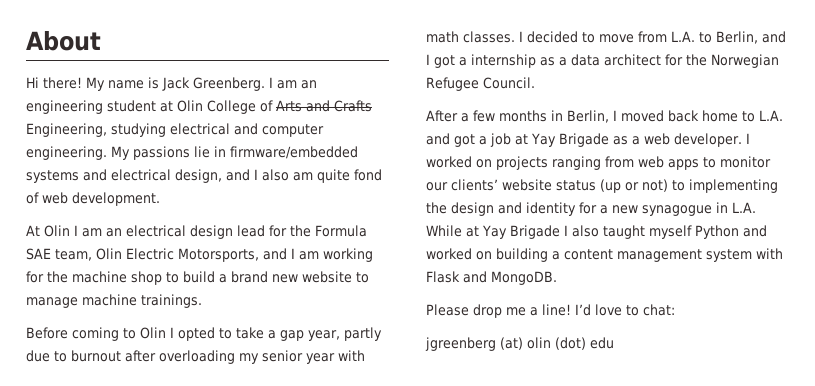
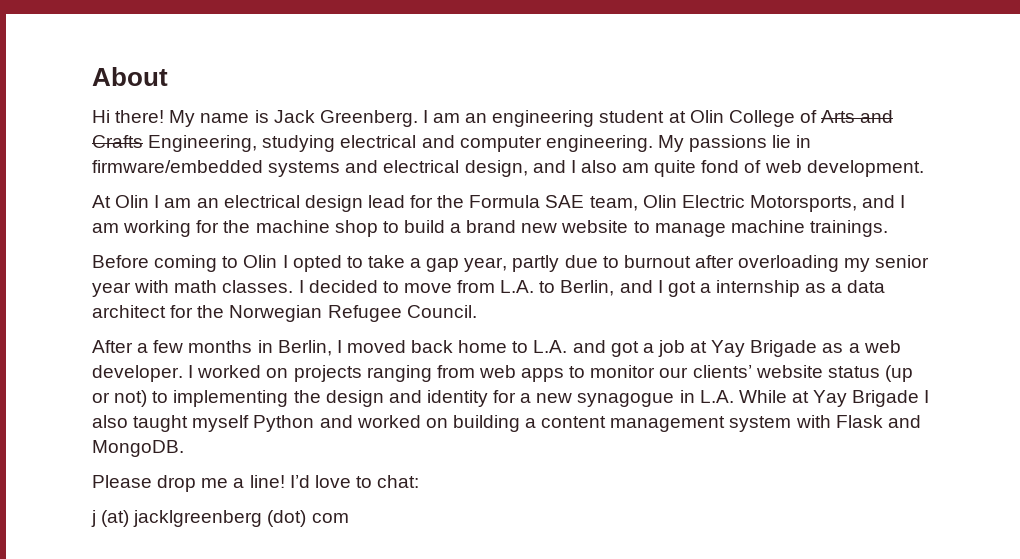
- jgreenberg (at) olin (dot) edu
+ j (at) jacklgreenberg (dot) com

